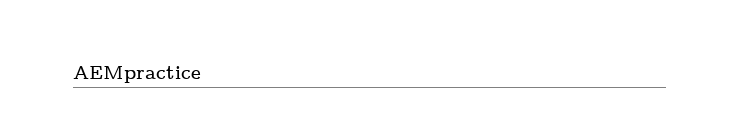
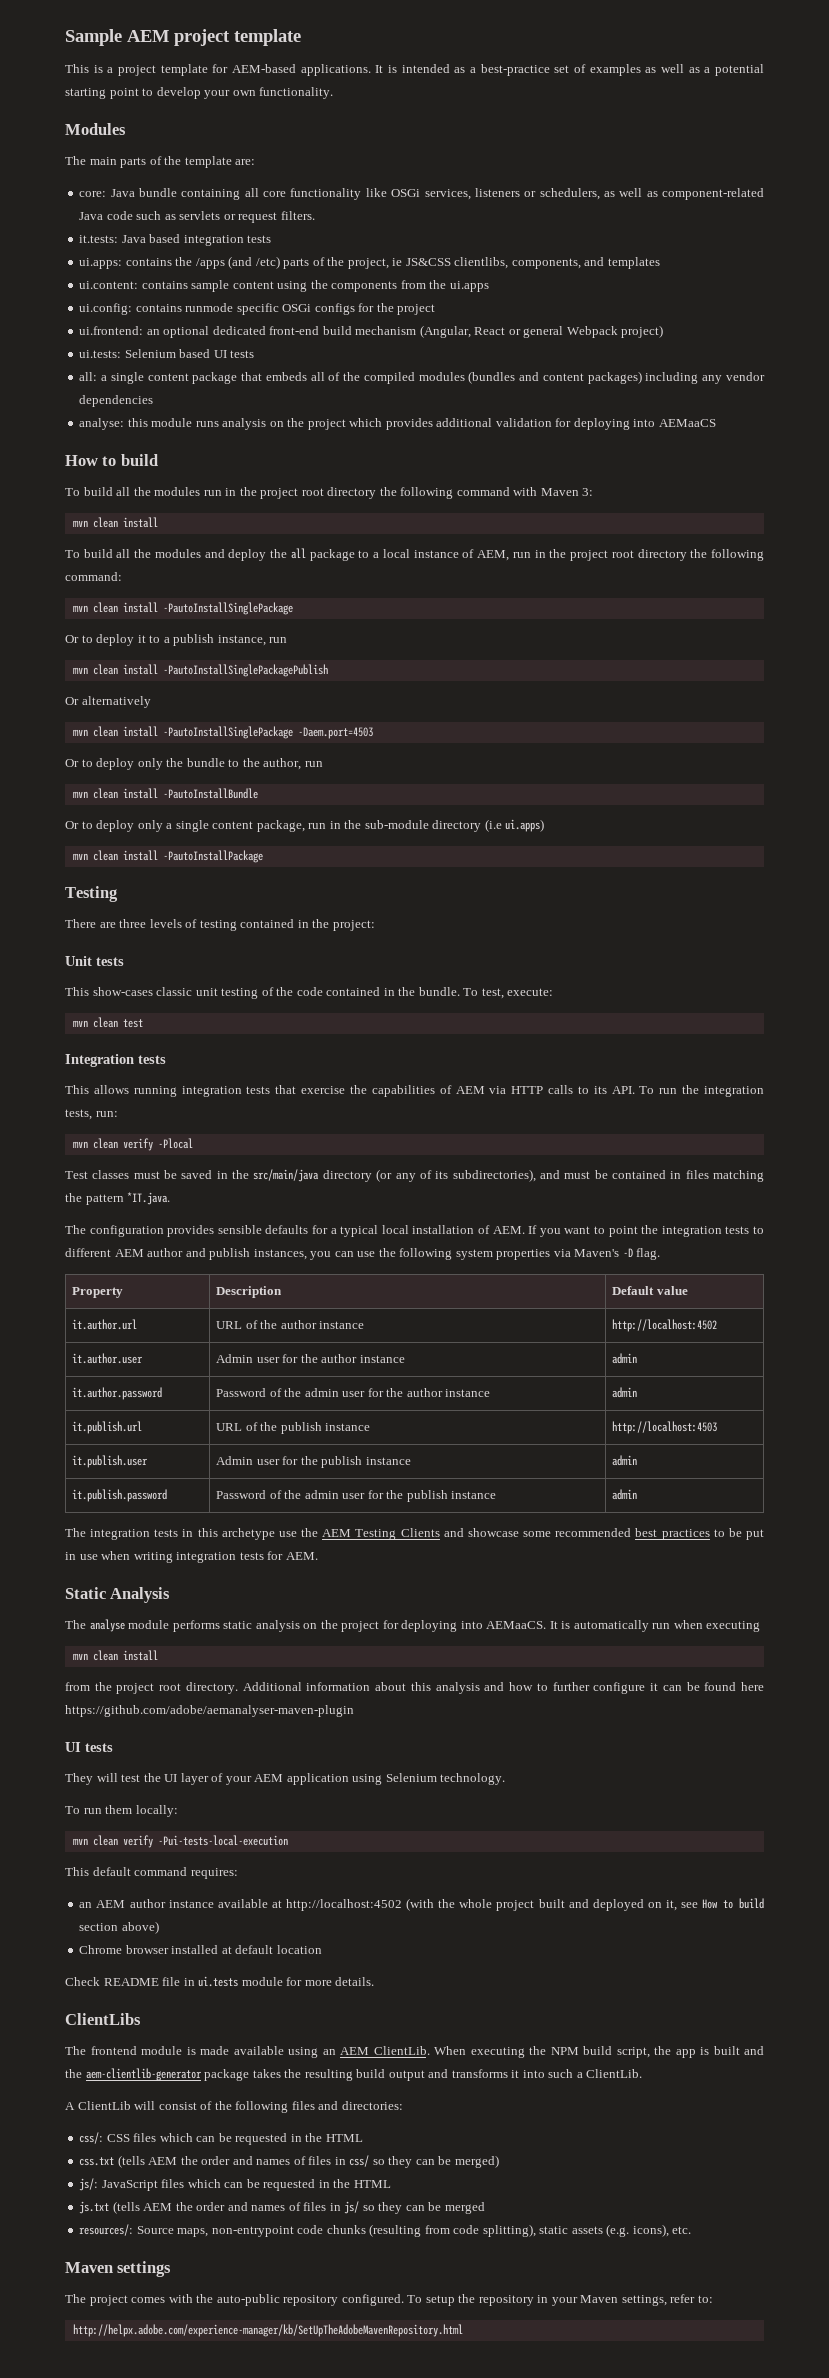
- AEMpractice
+ Sample AEM project template
+ This is a project template for AEM-based applications. It is intended as a best-practice set of examples as well as a potential starting point to develop your own functionality.
+ Modules
+ The main parts of the template are:
+ core: Java bundle containing all core functionality like OSGi services, listeners or schedulers, as well as component-related Java code such as servlets or request filters.
+ it.tests: Java based integration tests
+ ui.apps: contains the /apps (and /etc) parts of the project, ie JS&CSS clientlibs, components, and templates
+ ui.content: contains sample content using the components from the ui.apps
+ ui.config: contains runmode specific OSGi configs for the project
+ ui.frontend: an optional dedicated front-end build mechanism (Angular, React or general Webpack project)
+ ui.tests: Selenium based UI tests
+ all: a single content package that embeds all of the compiled modules (bundles and content packages) including any vendor dependencies
+ analyse: this module runs analysis on the project which provides additional validation for deploying into AEMaaCS
+ How to build
+ To build all the modules run in the project root directory the following command with Maven 3:
+ mvn clean install
+ To build all the modules and deploy the all package to a local instance of AEM, run in the project root directory the following command:
+ mvn clean install -PautoInstallSinglePackage
+ Or to deploy it to a publish instance, run
+ mvn clean install -PautoInstallSinglePackagePublish
+ Or alternatively
+ mvn clean install -PautoInstallSinglePackage -Daem.port=4503
+ Or to deploy only the bundle to the author, run
+ mvn clean install -PautoInstallBundle
+ Or to deploy only a single content package, run in the sub-module directory (i.e ui.apps)
+ mvn clean install -PautoInstallPackage
+ Testing
+ There are three levels of testing contained in the project:
+ Unit tests
+ This show-cases classic unit testing of the code contained in the bundle. To test, execute:
+ mvn clean test
+ Integration tests
+ This allows running integration tests that exercise the capabilities of AEM via HTTP calls to its API. To run the integration tests, run:
+ mvn clean verify -Plocal
+ Test classes must be saved in the src/main/java directory (or any of its subdirectories), and must be contained in files matching the pattern *IT.java.
+ The configuration provides sensible defaults for a typical local installation of AEM. If you want to point the integration tests to different AEM author and publish instances, you can use the following system properties via Maven's -D flag.
+ Property | Description | Default value
+ it.author.url | URL of the author instance | http://localhost:4502
+ it.author.user | Admin user for the author instance | admin
+ it.author.password | Password of the admin user for the author instance | admin
+ it.publish.url | URL of the publish instance | http://localhost:4503
+ it.publish.user | Admin user for the publish instance | admin
+ it.publish.password | Password of the admin user for the publish instance | admin
+ The integration tests in this archetype use the AEM Testing Clients and showcase some recommended best practices to be put in use when writing integration tests for AEM.
+ Static Analysis
+ The analyse module performs static analysis on the project for deploying into AEMaaCS. It is automatically run when executing
+ mvn clean install
+ from the project root directory. Additional information about this analysis and how to further configure it can be found here https://github.com/adobe/aemanalyser-maven-plugin
+ UI tests
+ They will test the UI layer of your AEM application using Selenium technology.
+ To run them locally:
+ mvn clean verify -Pui-tests-local-execution
+ This default command requires:
+ an AEM author instance available at http://localhost:4502 (with the whole project built and deployed on it, see How to build section above)
+ Chrome browser installed at default location
+ Check README file in ui.tests module for more details.
+ ClientLibs
+ The frontend module is made available using an AEM ClientLib. When executing the NPM build script, the app is built and the aem-clientlib-generator package takes the resulting build output and transforms it into such a ClientLib.
+ A ClientLib will consist of the following files and directories:
+ css/: CSS files which can be requested in the HTML
+ css.txt (tells AEM the order and names of files in css/ so they can be merged)
+ js/: JavaScript files which can be requested in the HTML
+ js.txt (tells AEM the order and names of files in js/ so they can be merged
+ resources/: Source maps, non-entrypoint code chunks (resulting from code splitting), static assets (e.g. icons), etc.
+ Maven settings
+ The project comes with the auto-public repository configured. To setup the repository in your Maven settings, refer to:
+ http://helpx.adobe.com/experience-manager/kb/SetUpTheAdobeMavenRepository.html

